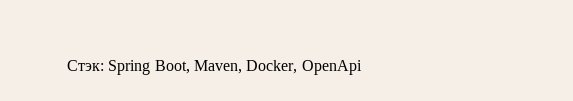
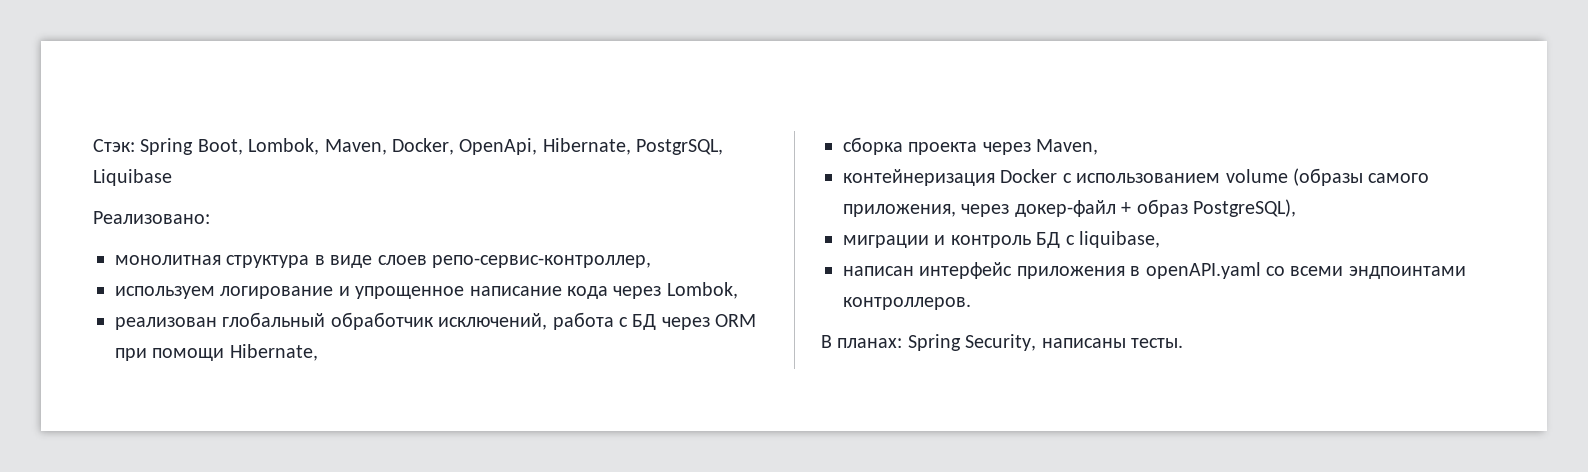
- Стэк: Spring Boot, Maven, Docker, OpenApi
+ Стэк: Spring Boot, Lombok, Maven, Docker, OpenApi, Hibernate, PostgrSQL, Liquibase
+ Реализовано:
+ монолитная структура в виде слоев репо-сервис-контроллер,
+ используем логирование и упрощенное написание кода через Lombok,
+ реализован глобальный обработчик исключений, работа с БД через ORM при помощи Hibernate,
+ сборка проекта через Maven,
+ контейнеризация Docker с использованием volume (образы самого приложения, через докер-файл + образ PostgreSQL),
+ миграции и контроль БД с liquibase,
+ написан интерфейс приложения в openAPI.yaml со всеми эндпоинтами контроллеров.
+ В планах: Spring Security, написаны тесты.

